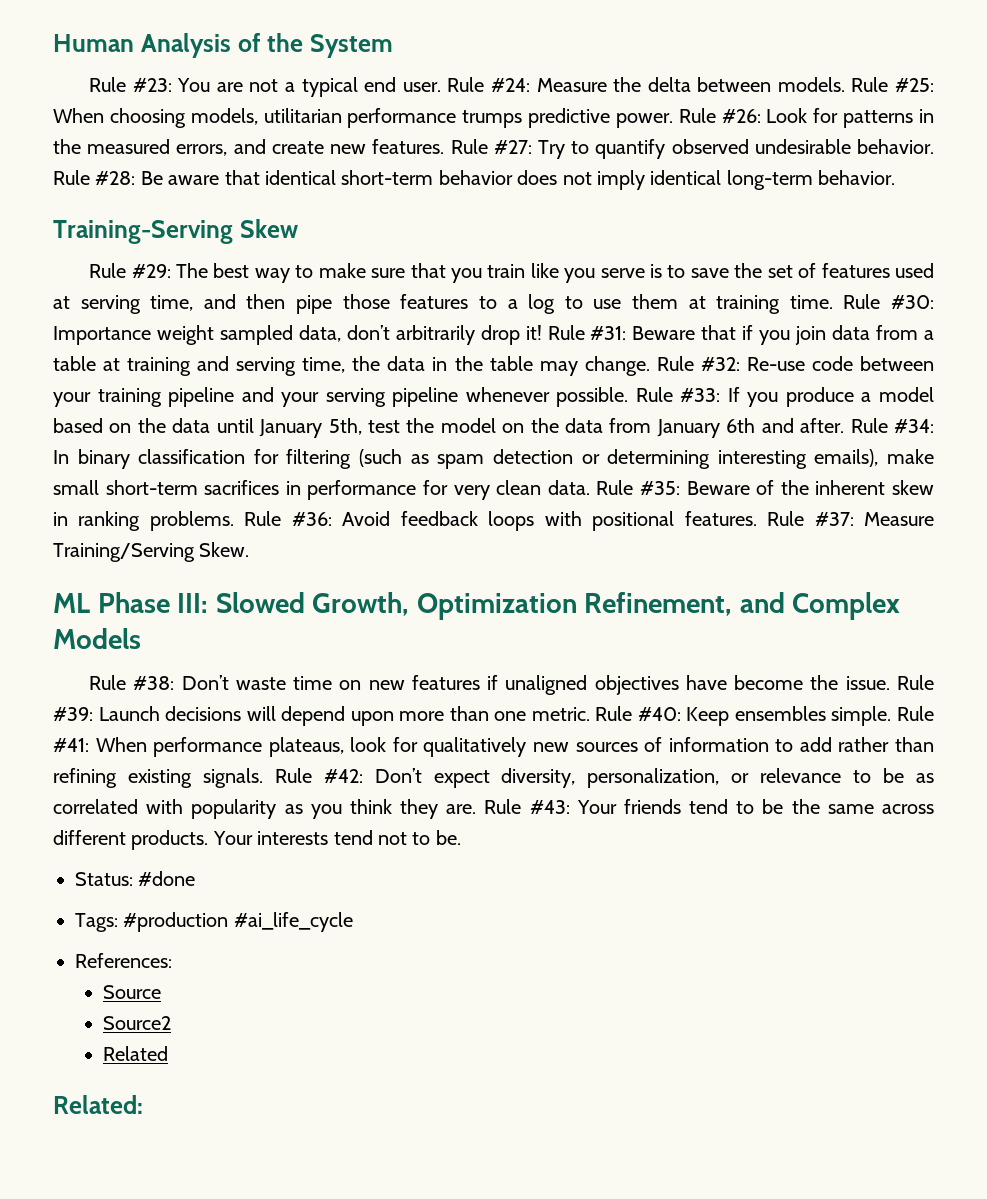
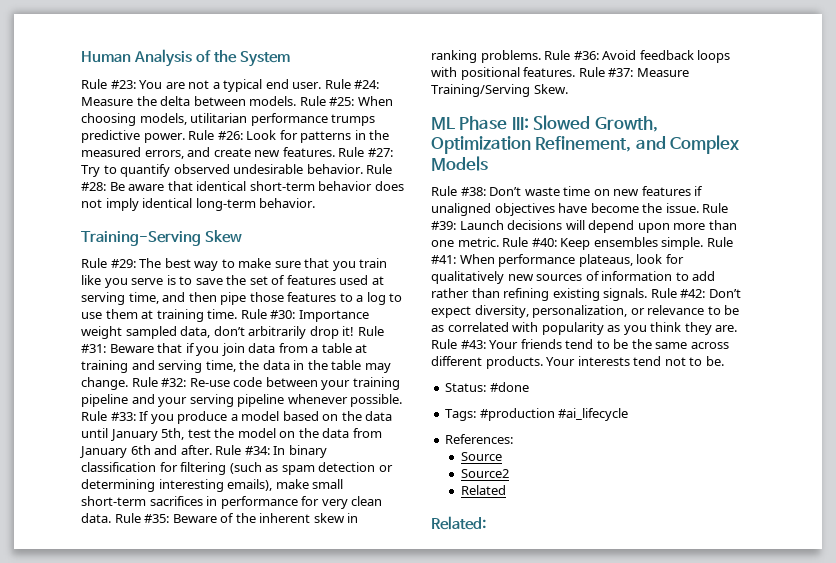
- Tags: #production #ai_life_cycle
+ Tags: #production #ai_lifecycle

